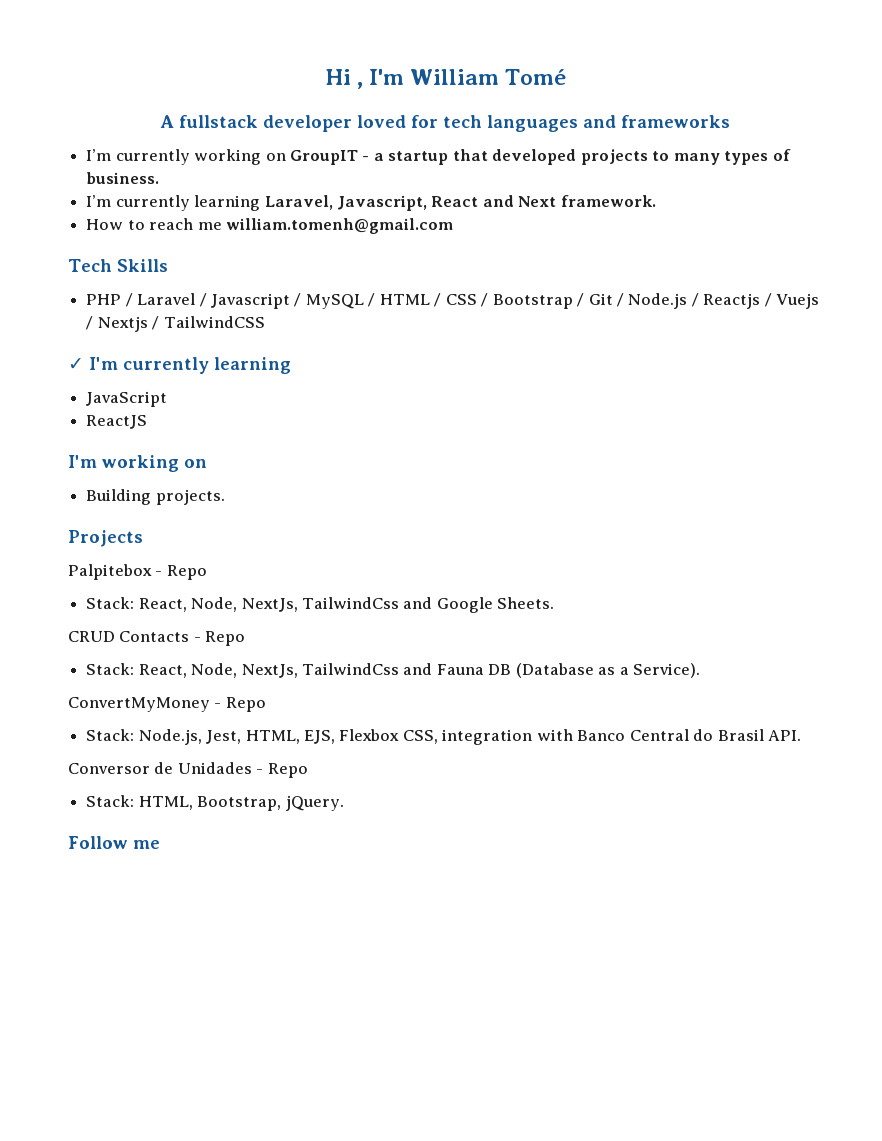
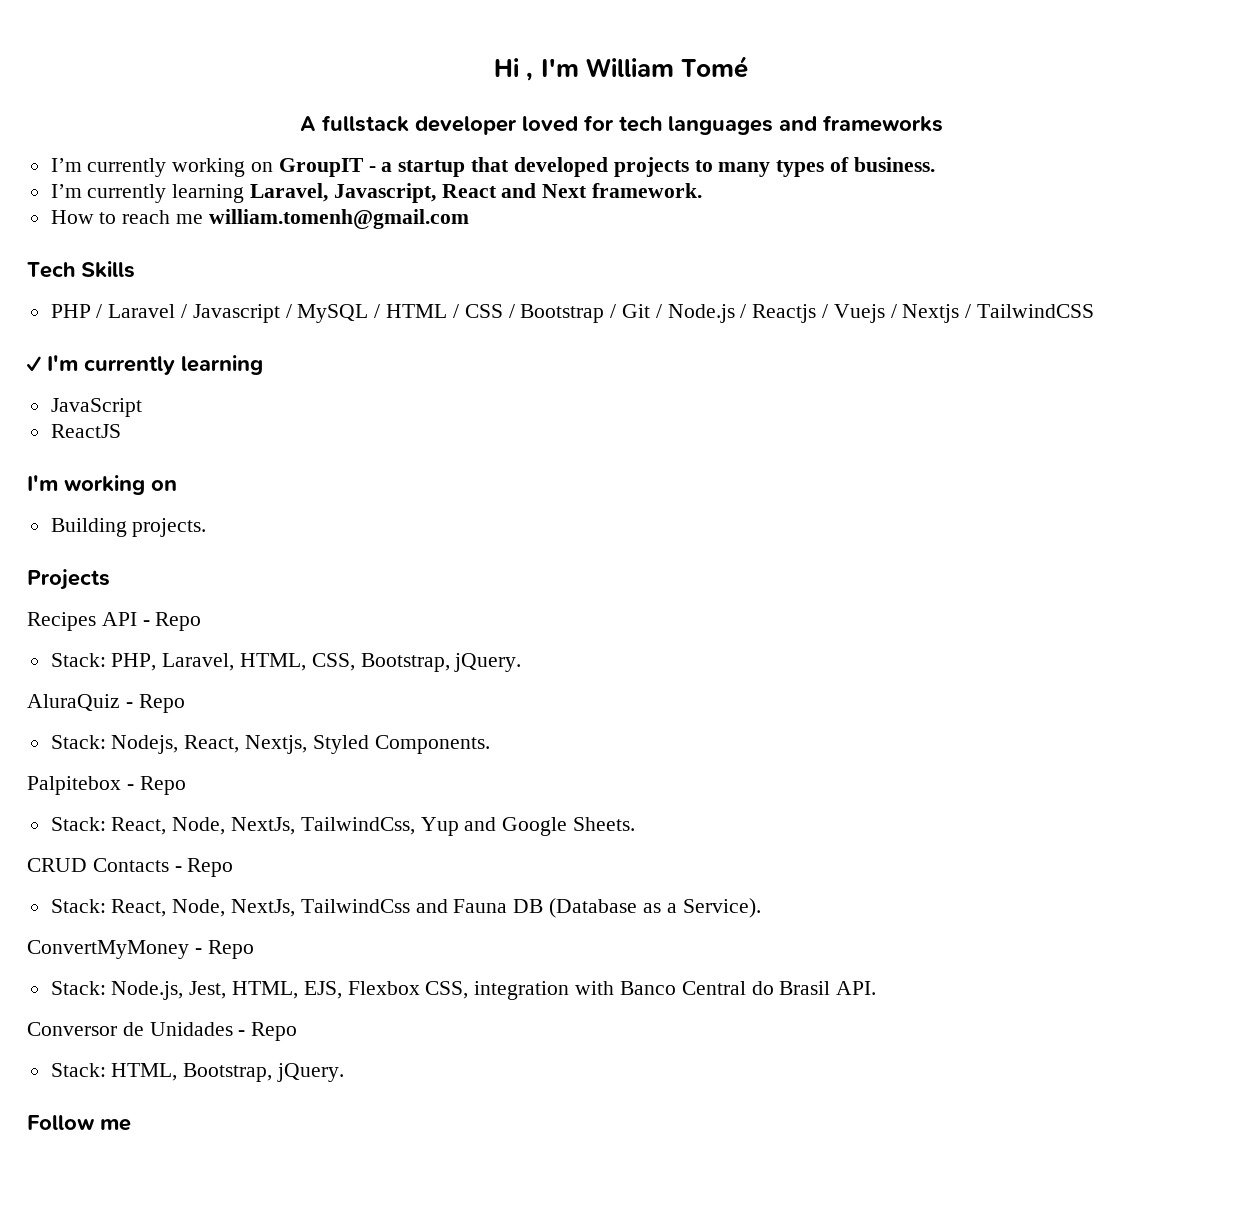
+ Recipes API - Repo
+ Stack: PHP, Laravel, HTML, CSS, Bootstrap, jQuery.
+ AluraQuiz - Repo
+ Stack: Nodejs, React, Nextjs, Styled Components.
- Stack: React, Node, NextJs, TailwindCss and Google Sheets.
+ Stack: React, Node, NextJs, TailwindCss, Yup and Google Sheets.

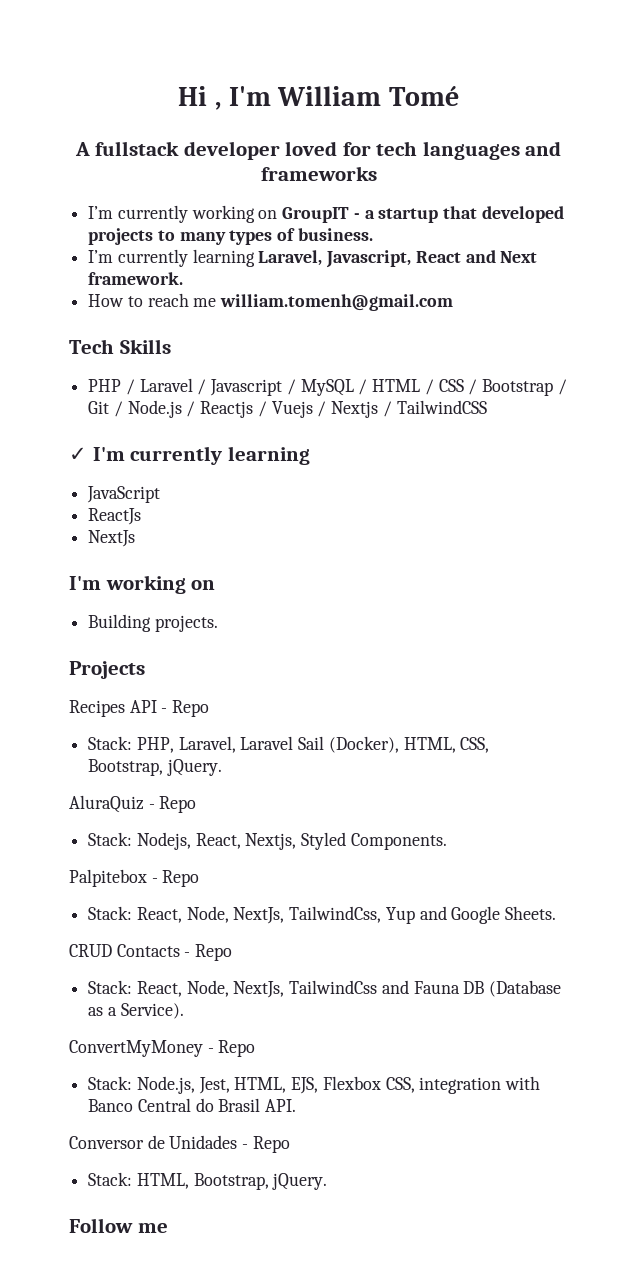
- ReactJS
+ ReactJs
+ NextJs
- Stack: PHP, Laravel, HTML, CSS, Bootstrap, jQuery.
+ Stack: PHP, Laravel, Laravel Sail (Docker), HTML, CSS, Bootstrap, jQuery.

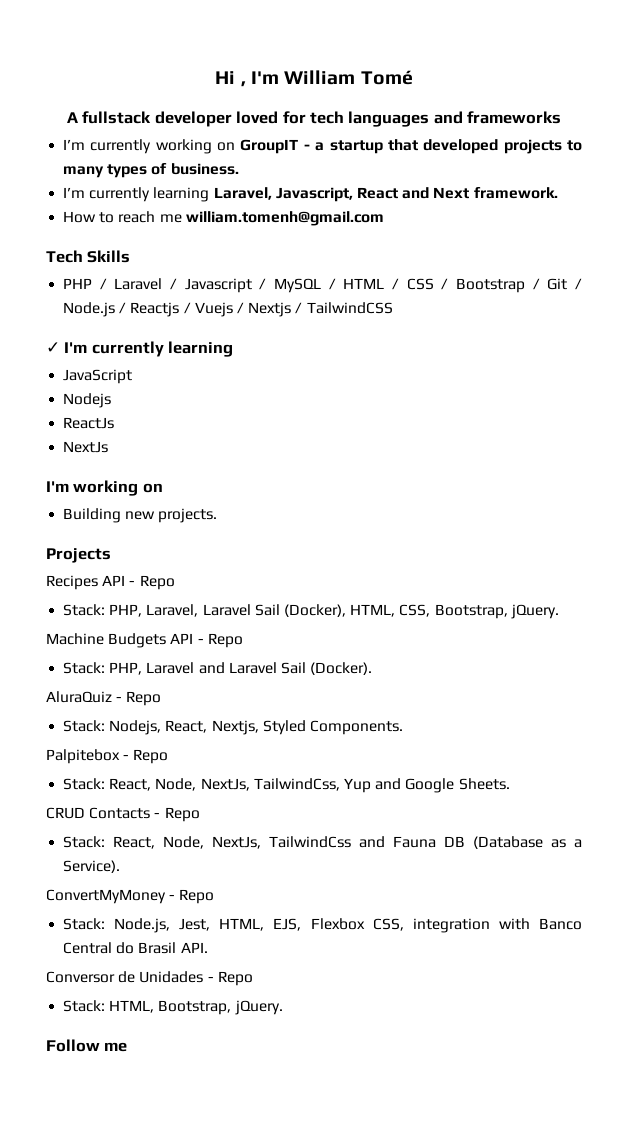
+ Nodejs
- Building projects.
+ Building new projects.
+ Machine Budgets API - Repo
+ Stack: PHP, Laravel and Laravel Sail (Docker).

